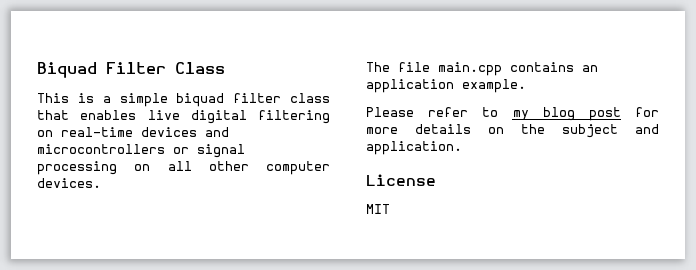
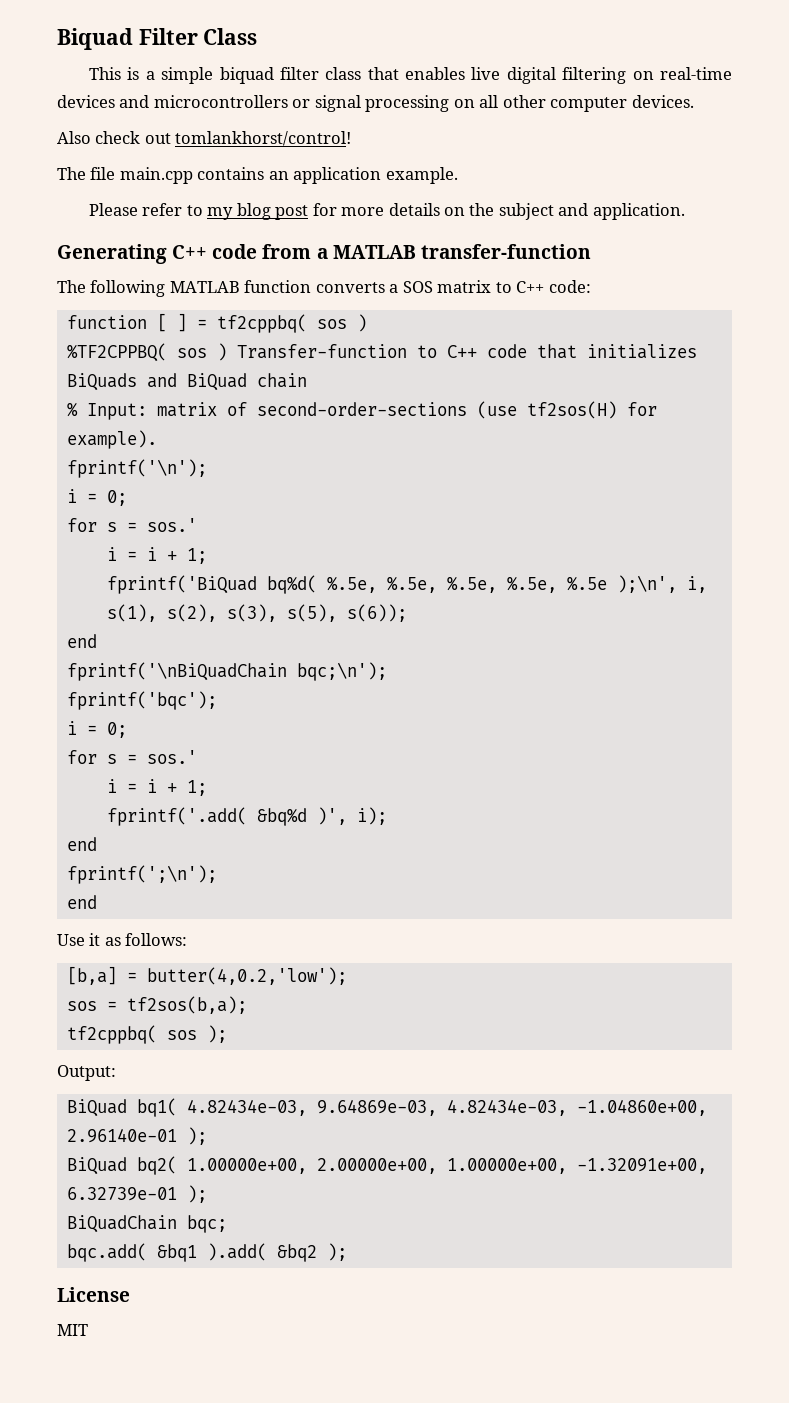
+ Also check out tomlankhorst/control!
+ Generating C++ code from a MATLAB transfer-function
+ The following MATLAB function converts a SOS matrix to C++ code:
+ function [ ] = tf2cppbq( sos )
+ %TF2CPPBQ( sos ) Transfer-function to C++ code that initializes BiQuads and BiQuad chain
+ % Input: matrix of second-order-sections (use tf2sos(H) for example).
+ fprintf('\n');
+ i = 0;
+ for s = sos.'
+ i = i + 1;
+ fprintf('BiQuad bq%d( %.5e, %.5e, %.5e, %.5e, %.5e );\n', i, s(1), s(2), s(3), s(5), s(6));
+ end
+ fprintf('\nBiQuadChain bqc;\n');
+ fprintf('bqc');
+ i = 0;
+ for s = sos.'
+ i = i + 1;
+ fprintf('.add( &bq%d )', i);
+ end
+ fprintf(';\n');
+ end
+ Use it as follows:
+ [b,a] = butter(4,0.2,'low');
+ sos = tf2sos(b,a);
+ tf2cppbq( sos );
+ Output:
+ BiQuad bq1( 4.82434e-03, 9.64869e-03, 4.82434e-03, -1.04860e+00, 2.96140e-01 );
+ BiQuad bq2( 1.00000e+00, 2.00000e+00, 1.00000e+00, -1.32091e+00, 6.32739e-01 );
+ BiQuadChain bqc;
+ bqc.add( &bq1 ).add( &bq2 );

